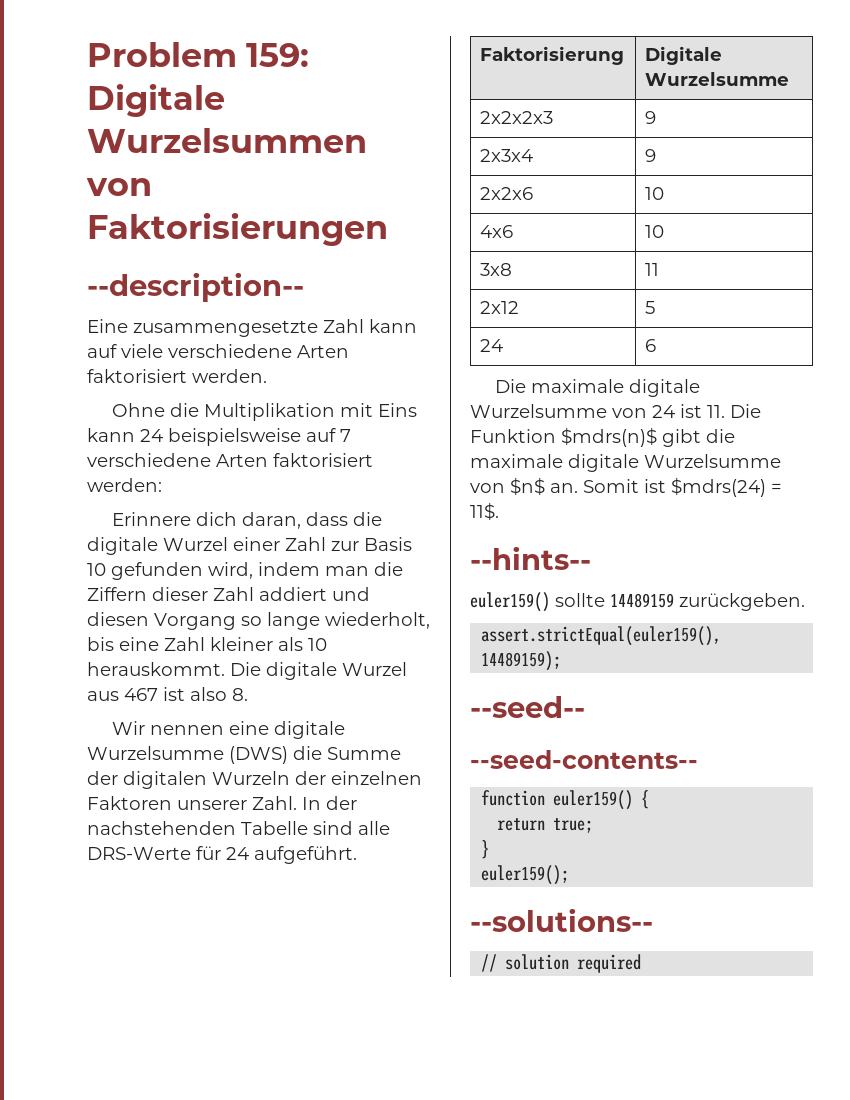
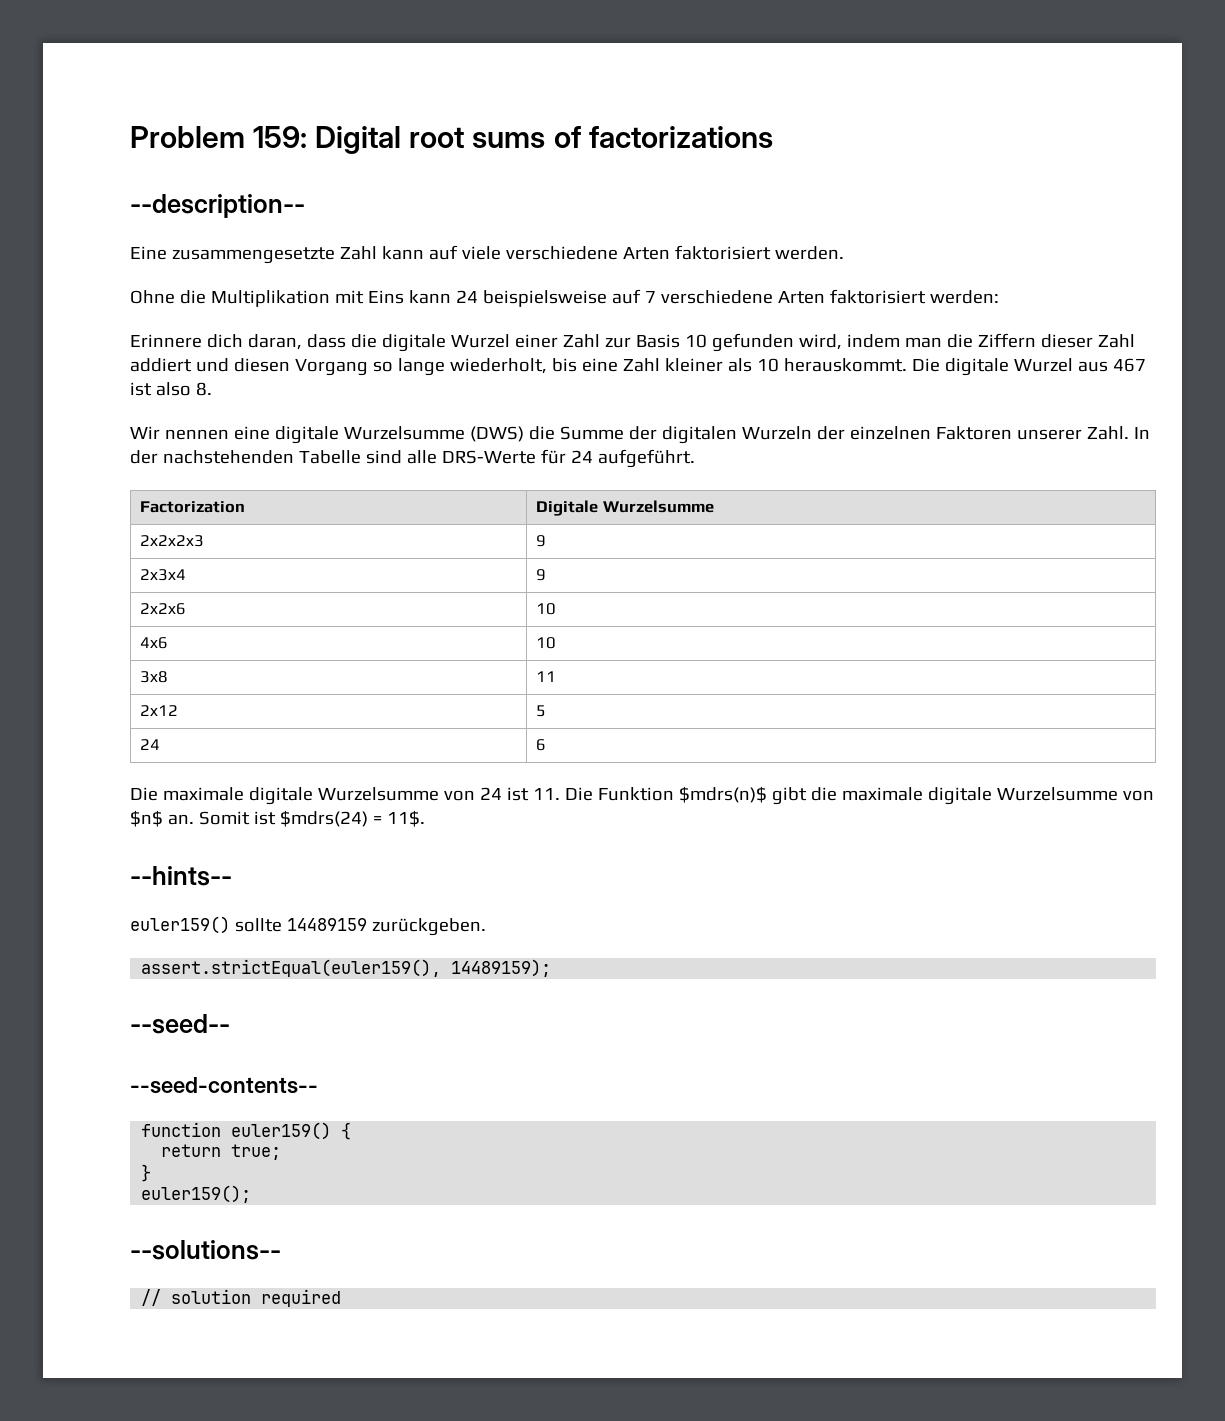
- Problem 159: Digitale Wurzelsummen von Faktorisierungen
+ Problem 159: Digital root sums of factorizations
- Faktorisierung | Digitale Wurzelsumme
+ Factorization | Digitale Wurzelsumme

